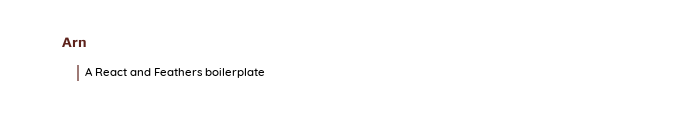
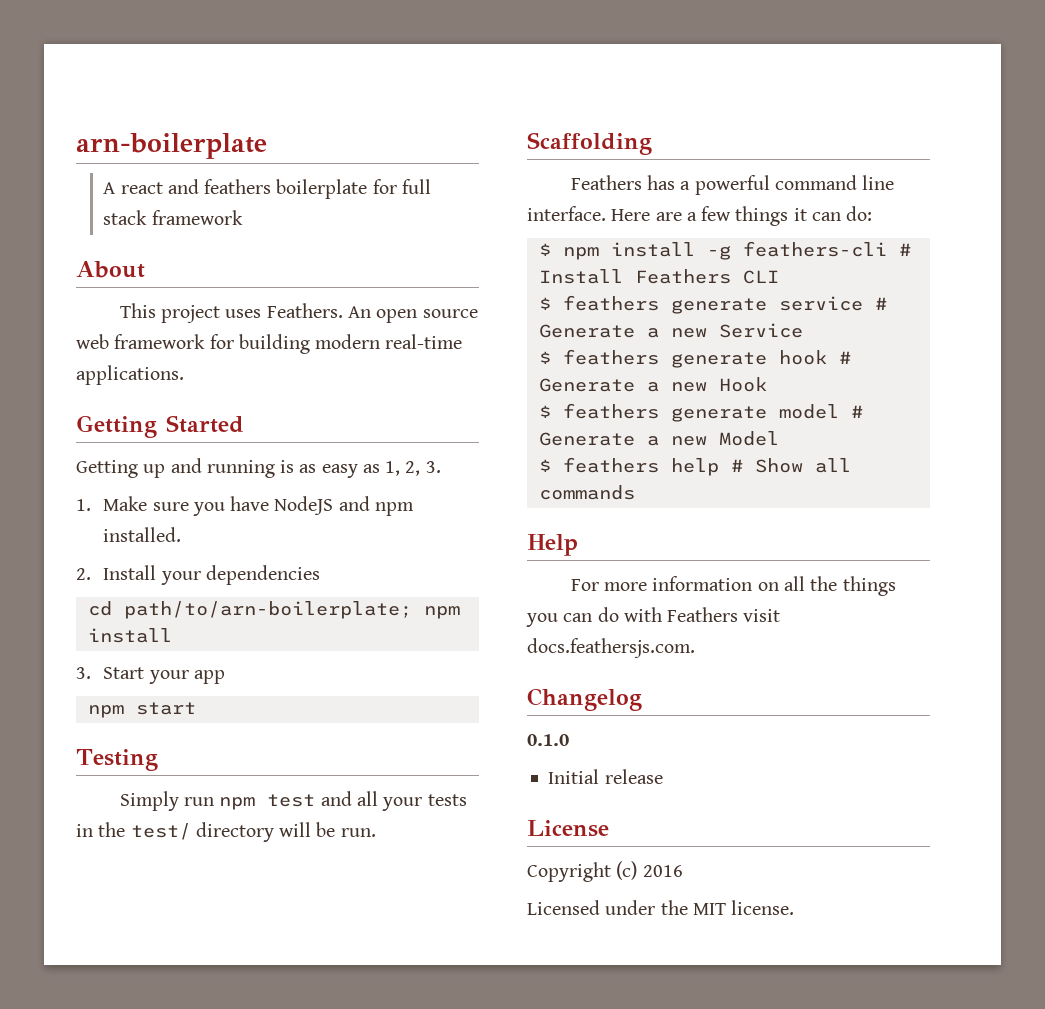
- Arn
+ arn-boilerplate
- A React and Feathers boilerplate
+ A react and feathers boilerplate for full stack framework
+ About
+ This project uses Feathers. An open source web framework for building modern real-time applications.
+ Getting Started
+ Getting up and running is as easy as 1, 2, 3.
+ 1. Make sure you have NodeJS and npm installed.
+ 2. Install your dependencies
+ cd path/to/arn-boilerplate; npm install
+ 3. Start your app
+ npm start
+ Testing
+ Simply run npm test and all your tests in the test/ directory will be run.
+ Scaffolding
+ Feathers has a powerful command line interface. Here are a few things it can do:
+ $ npm install -g feathers-cli # Install Feathers CLI
+ $ feathers generate service # Generate a new Service
+ $ feathers generate hook # Generate a new Hook
+ $ feathers generate model # Generate a new Model
+ $ feathers help # Show all commands
+ Help
+ For more information on all the things you can do with Feathers visit docs.feathersjs.com.
+ Changelog
+ 0.1.0
+ Initial release
+ License
+ Copyright (c) 2016
+ Licensed under the MIT license.

